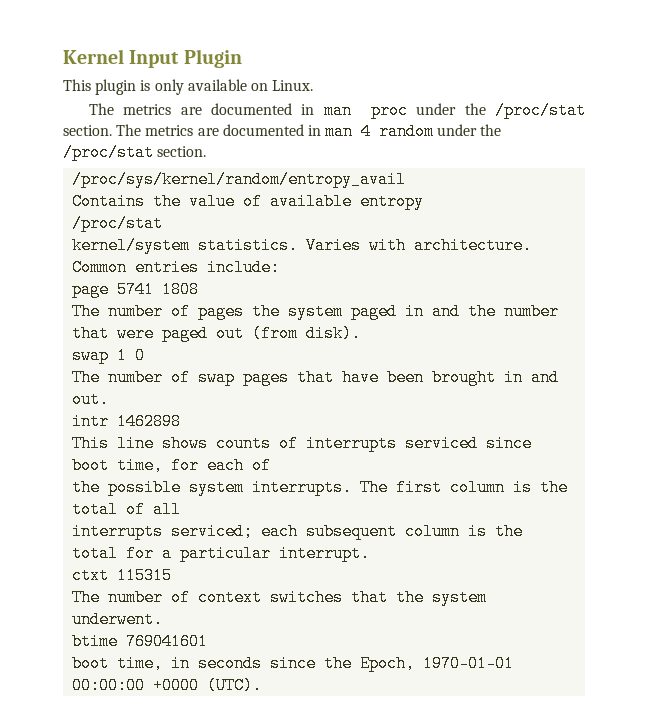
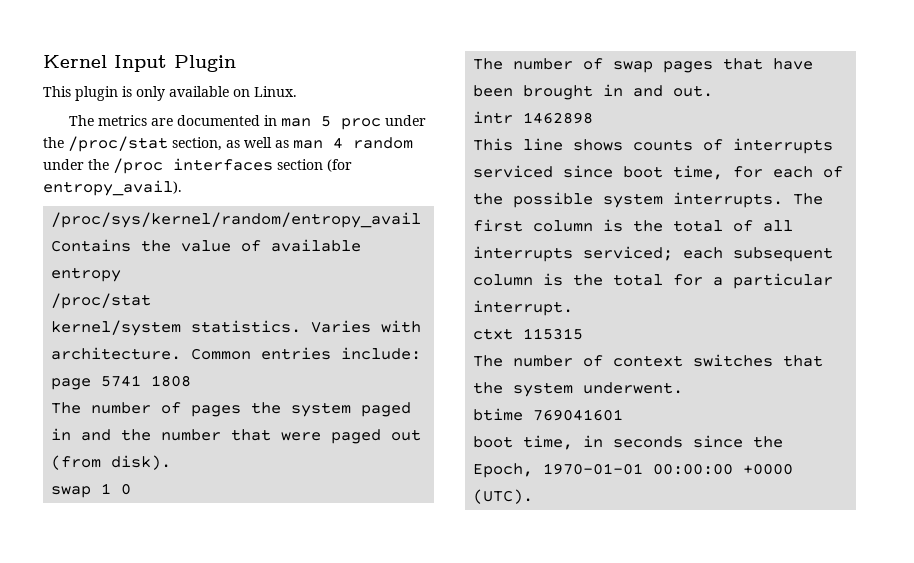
- The metrics are documented in man proc under the /proc/stat section. The metrics are documented in man 4 random under the /proc/stat section.
+ The metrics are documented in man 5 proc under the /proc/stat section, as well as man 4 random under the /proc interfaces section (for entropy_avail).

